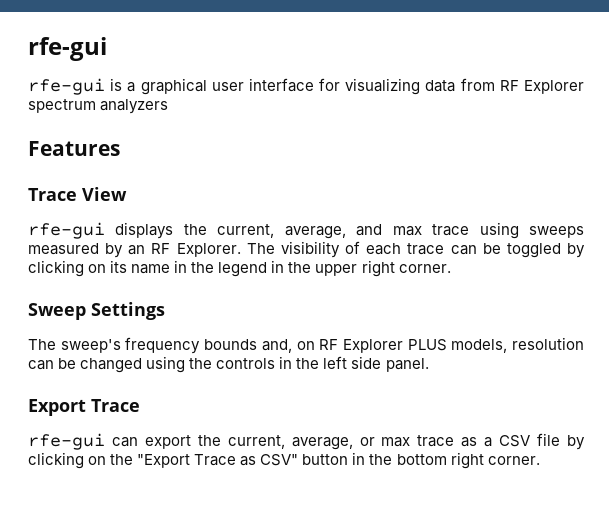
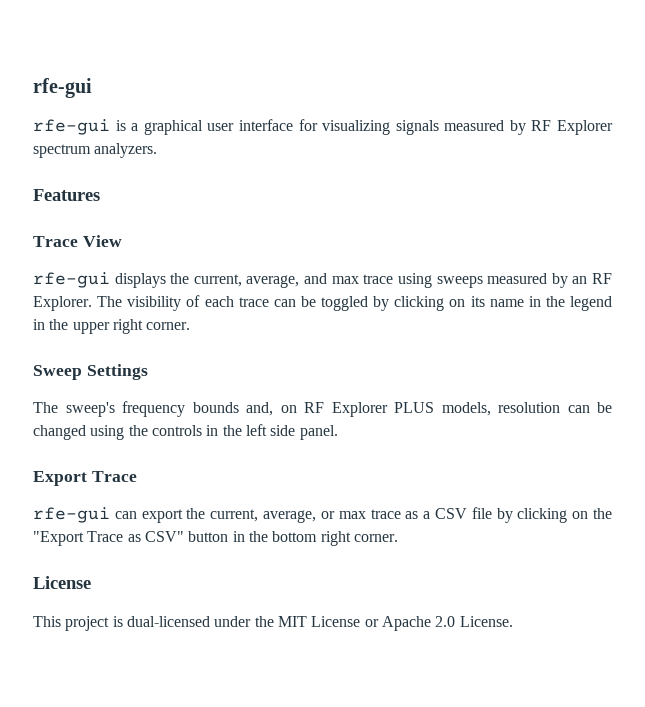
- rfe-gui is a graphical user interface for visualizing data from RF Explorer spectrum analyzers
+ rfe-gui is a graphical user interface for visualizing signals measured by RF Explorer spectrum analyzers.
  rfe-gui can export the current, average, or max trace as a CSV file by clicking on the "Export Trace as CSV" button in the bottom right corner.
+ License
+ This project is dual-licensed under the MIT License or Apache 2.0 License.

